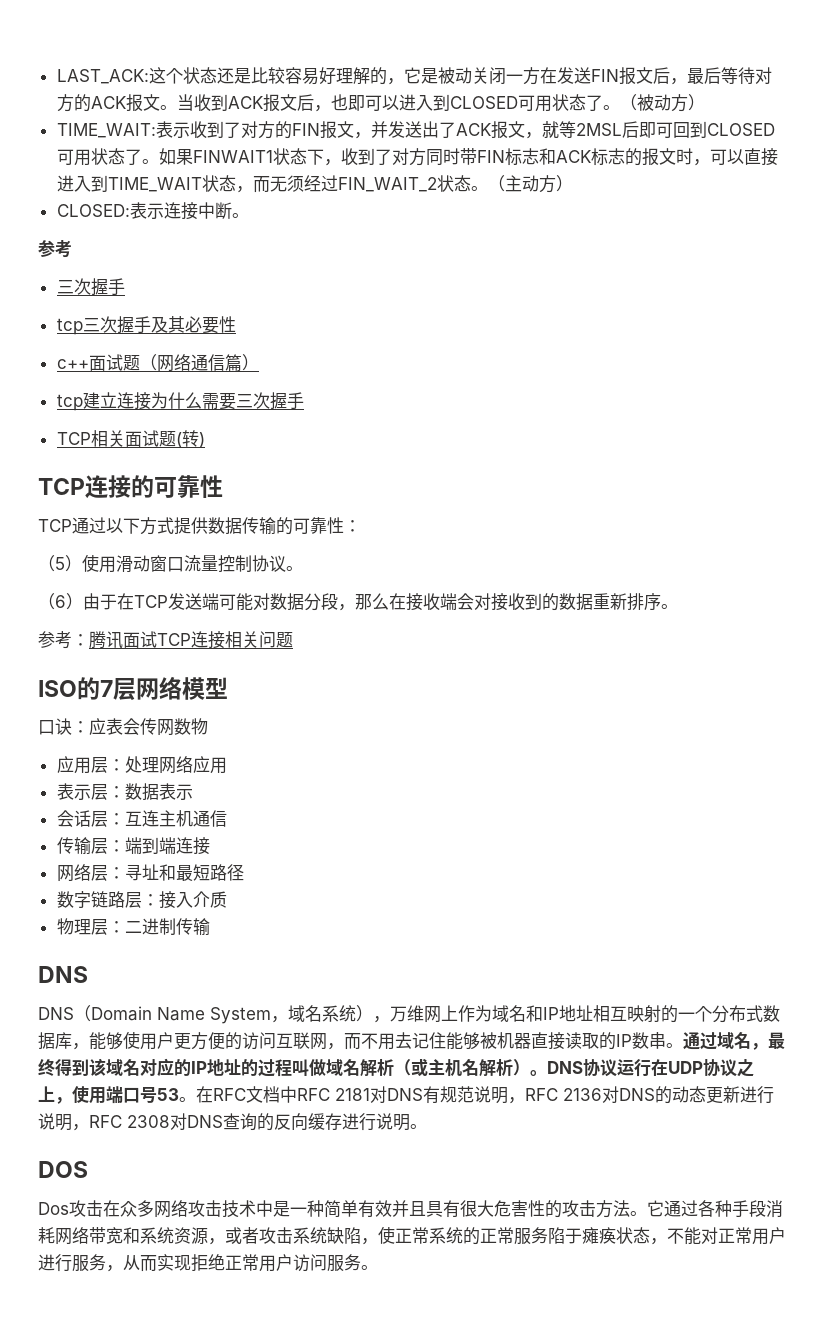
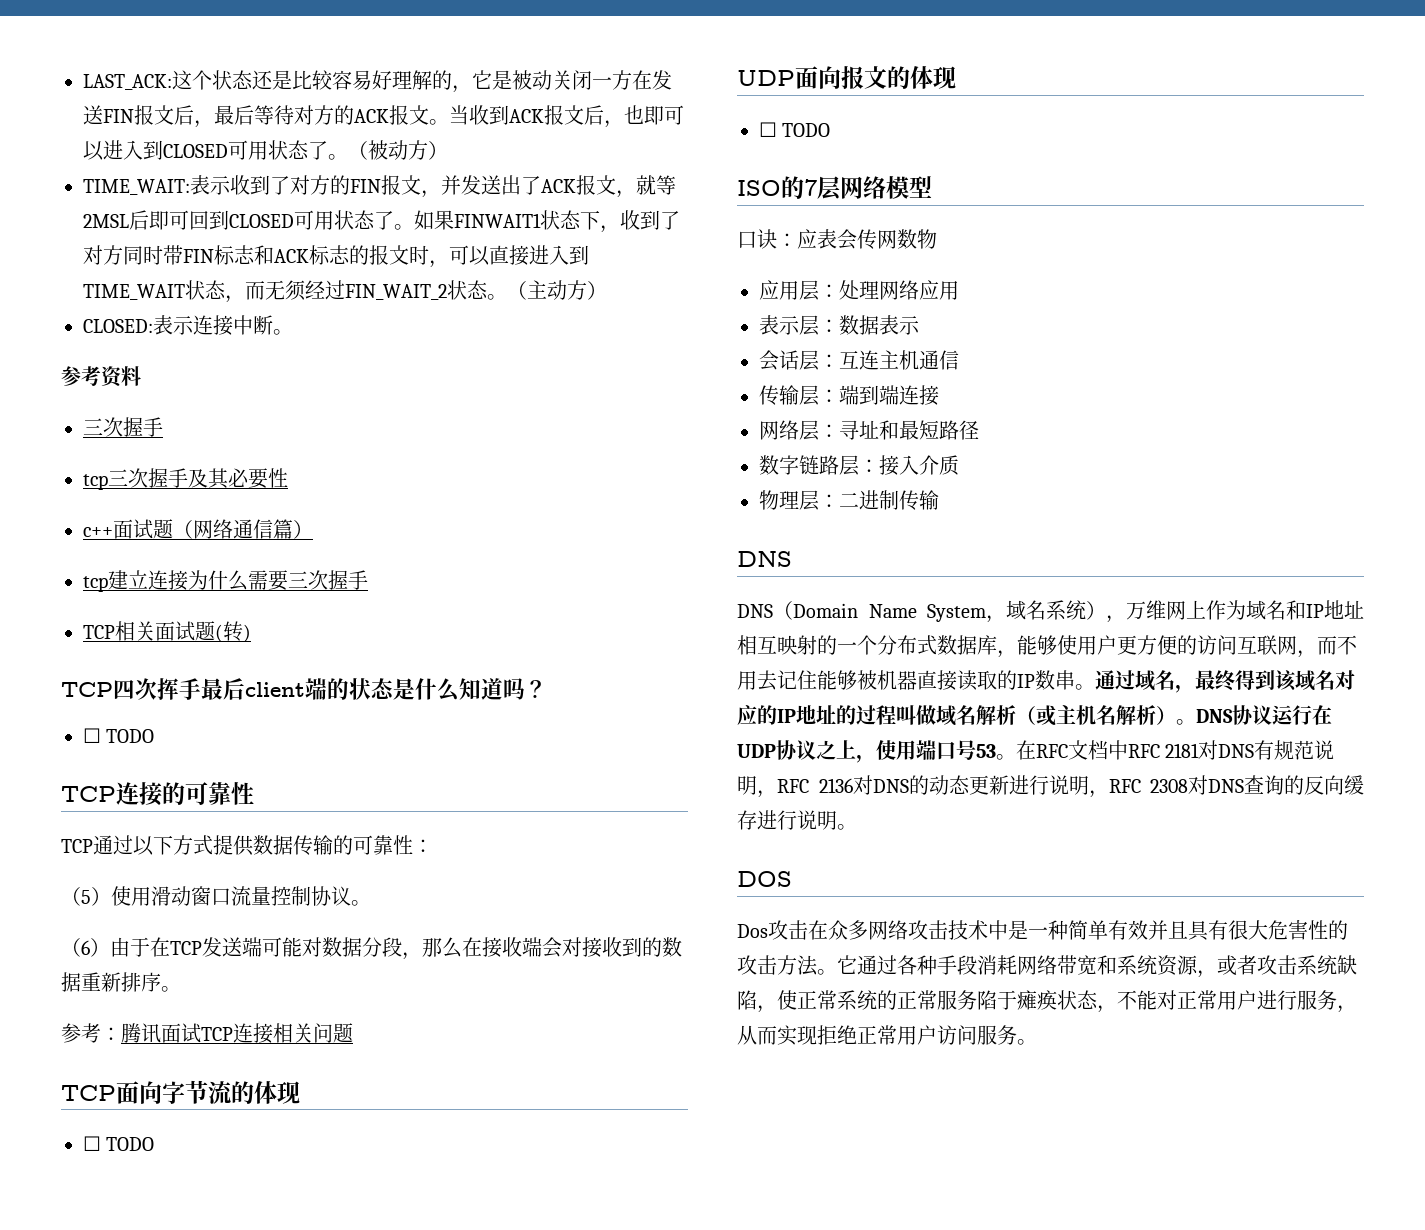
  CLOSED:表示连接中断。
- 参考
+ 参考资料
+ TCP四次挥手最后client端的状态是什么知道吗？
+ ☐ TODO
+ TCP面向字节流的体现
+ ☐ TODO
+ UDP面向报文的体现
+ ☐ TODO

